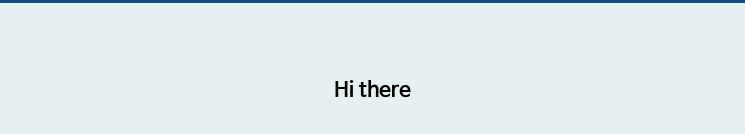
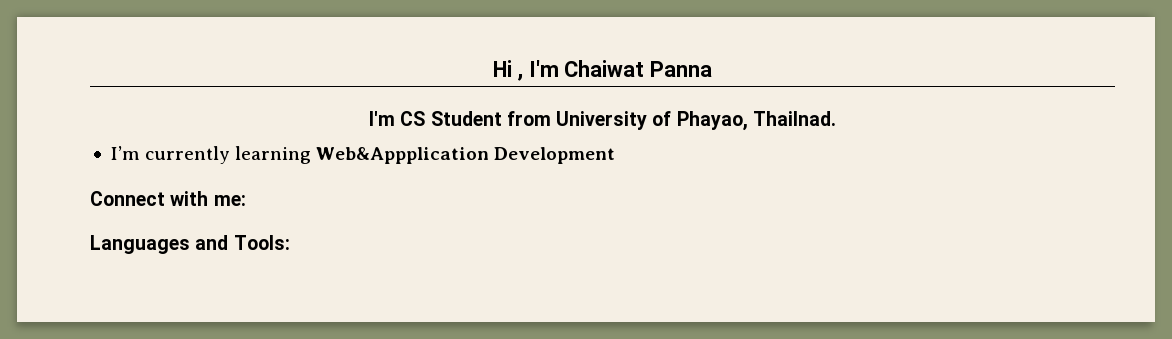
- Hi there
+ Hi , I'm Chaiwat Panna
+ I'm CS Student from University of Phayao, Thailnad.
+ I’m currently learning Web&Appplication Development
+ Connect with me:
+ Languages and Tools:

